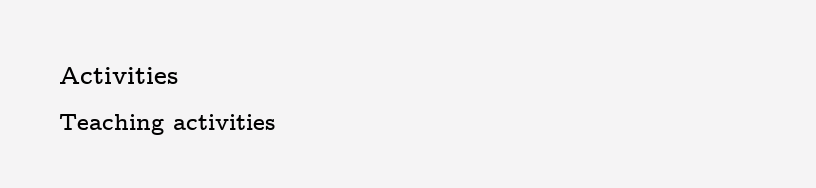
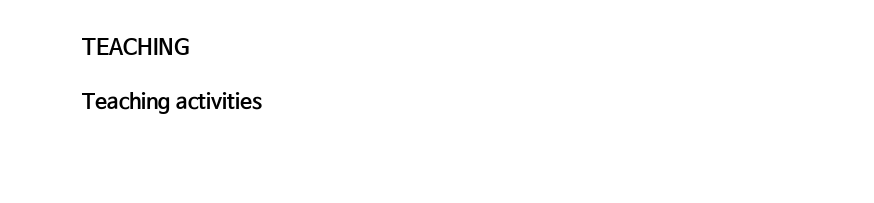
- Activities
+ TEACHING

